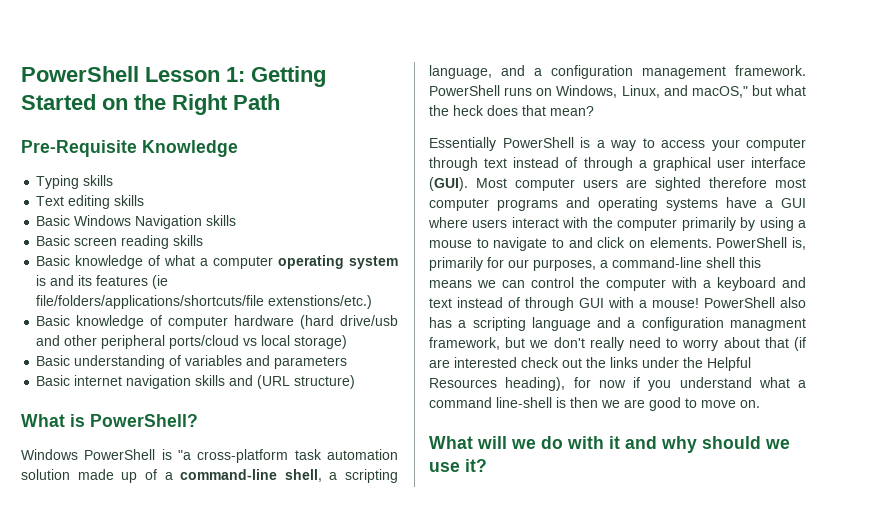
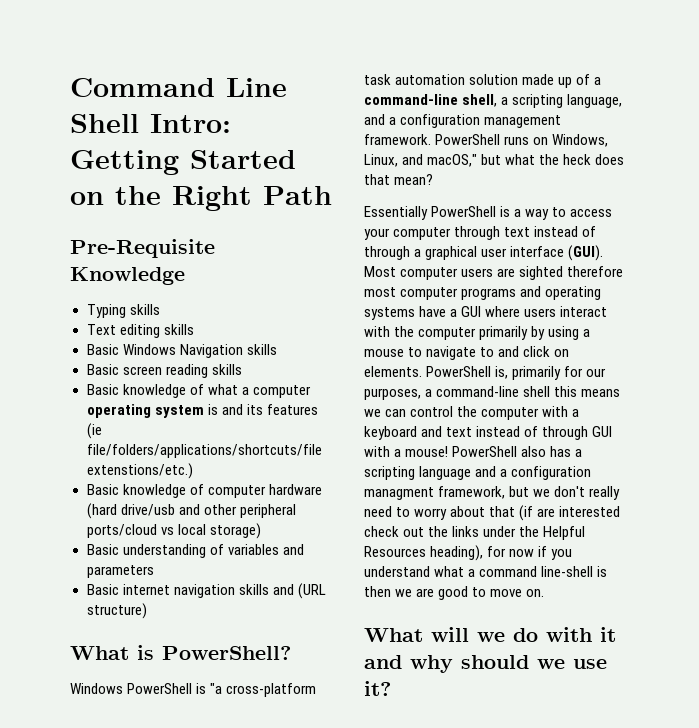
- PowerShell Lesson 1: Getting Started on the Right Path
+ Command Line Shell Intro: Getting Started on the Right Path

